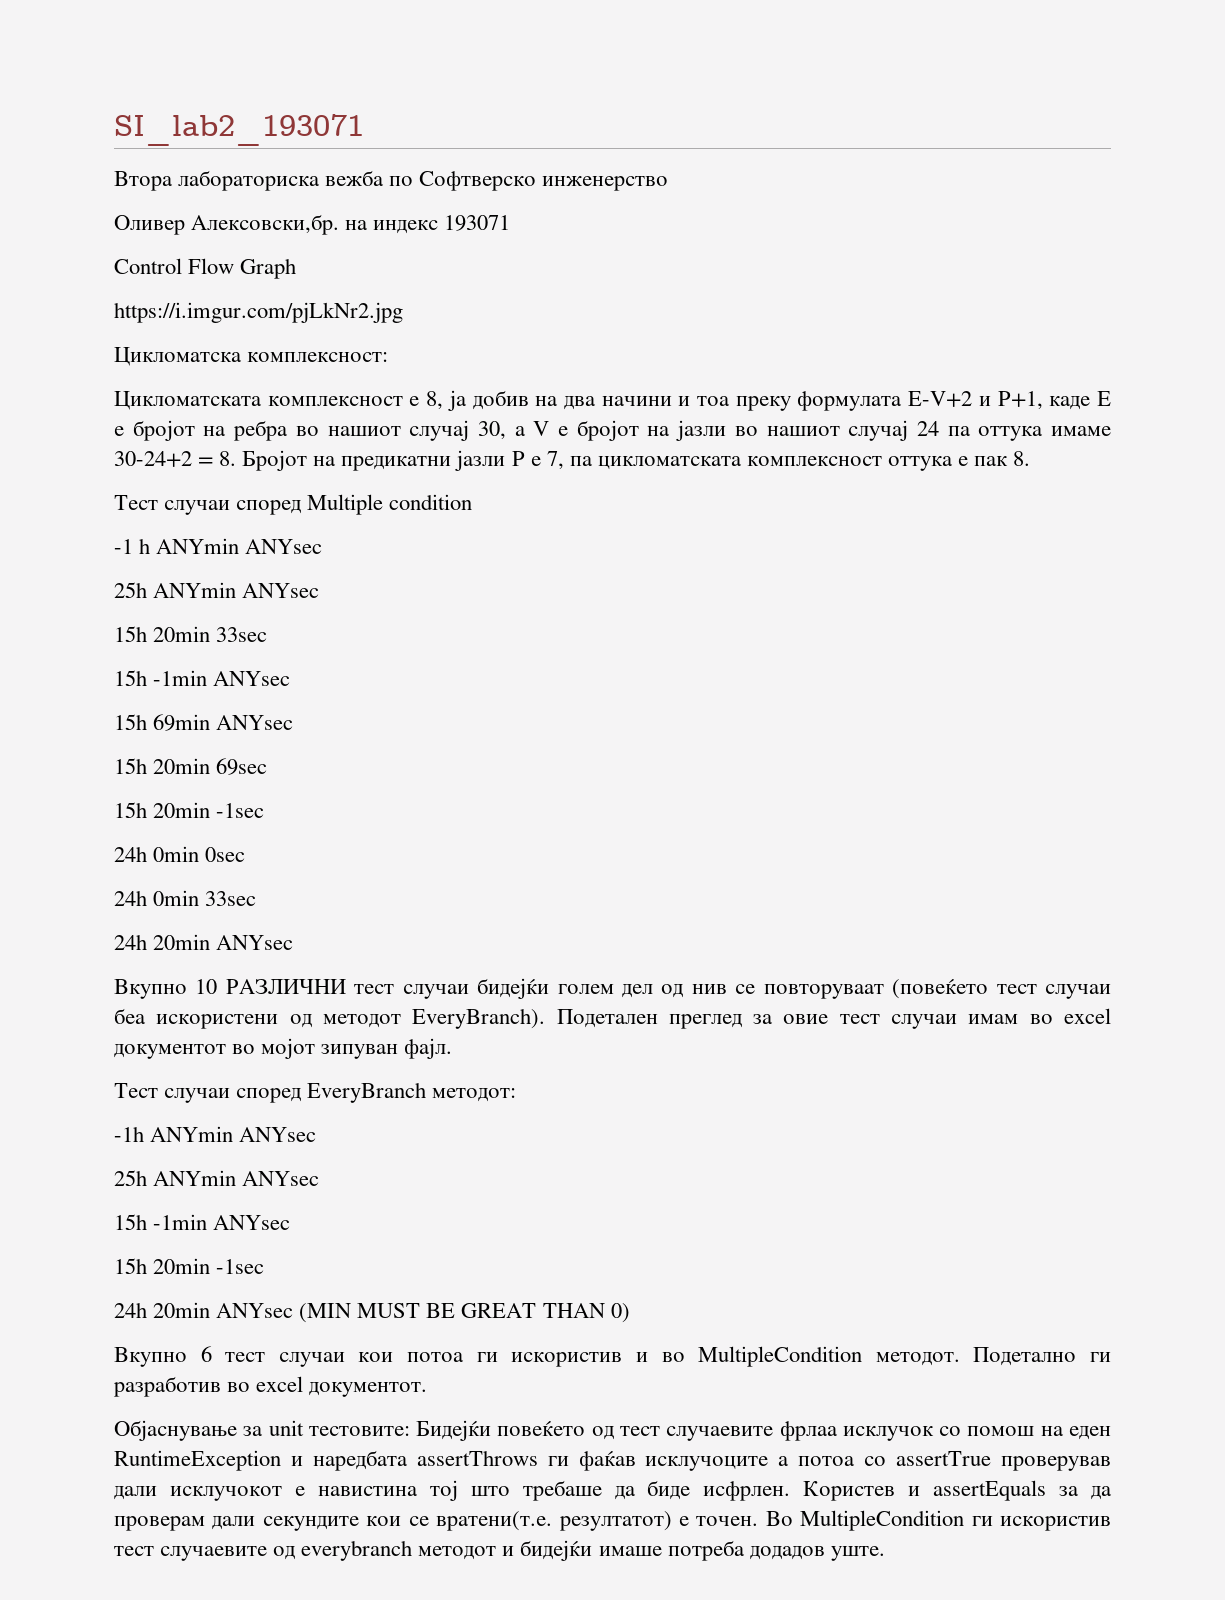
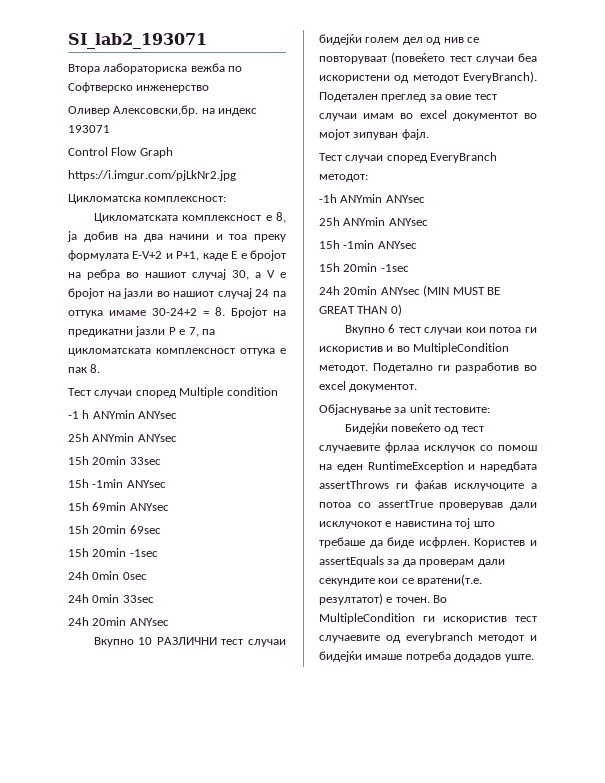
- Објаснување за unit тестовите: Бидејќи повеќето од тест случаевите фрлаа исклучок со помош на еден RuntimeException и наредбата assertThrows ги фаќав исклучоците а потоа со assertTrue проверував дали исклучокот е навистина тој што требаше да биде исфрлен.
+ Објаснување за unit тестовите:
+ Бидејќи повеќето од тест случаевите фрлаа исклучок со помош на еден RuntimeException и наредбата assertThrows ги фаќав исклучоците а потоа со assertTrue проверував дали исклучокот е навистина тој што требаше да биде исфрлен.

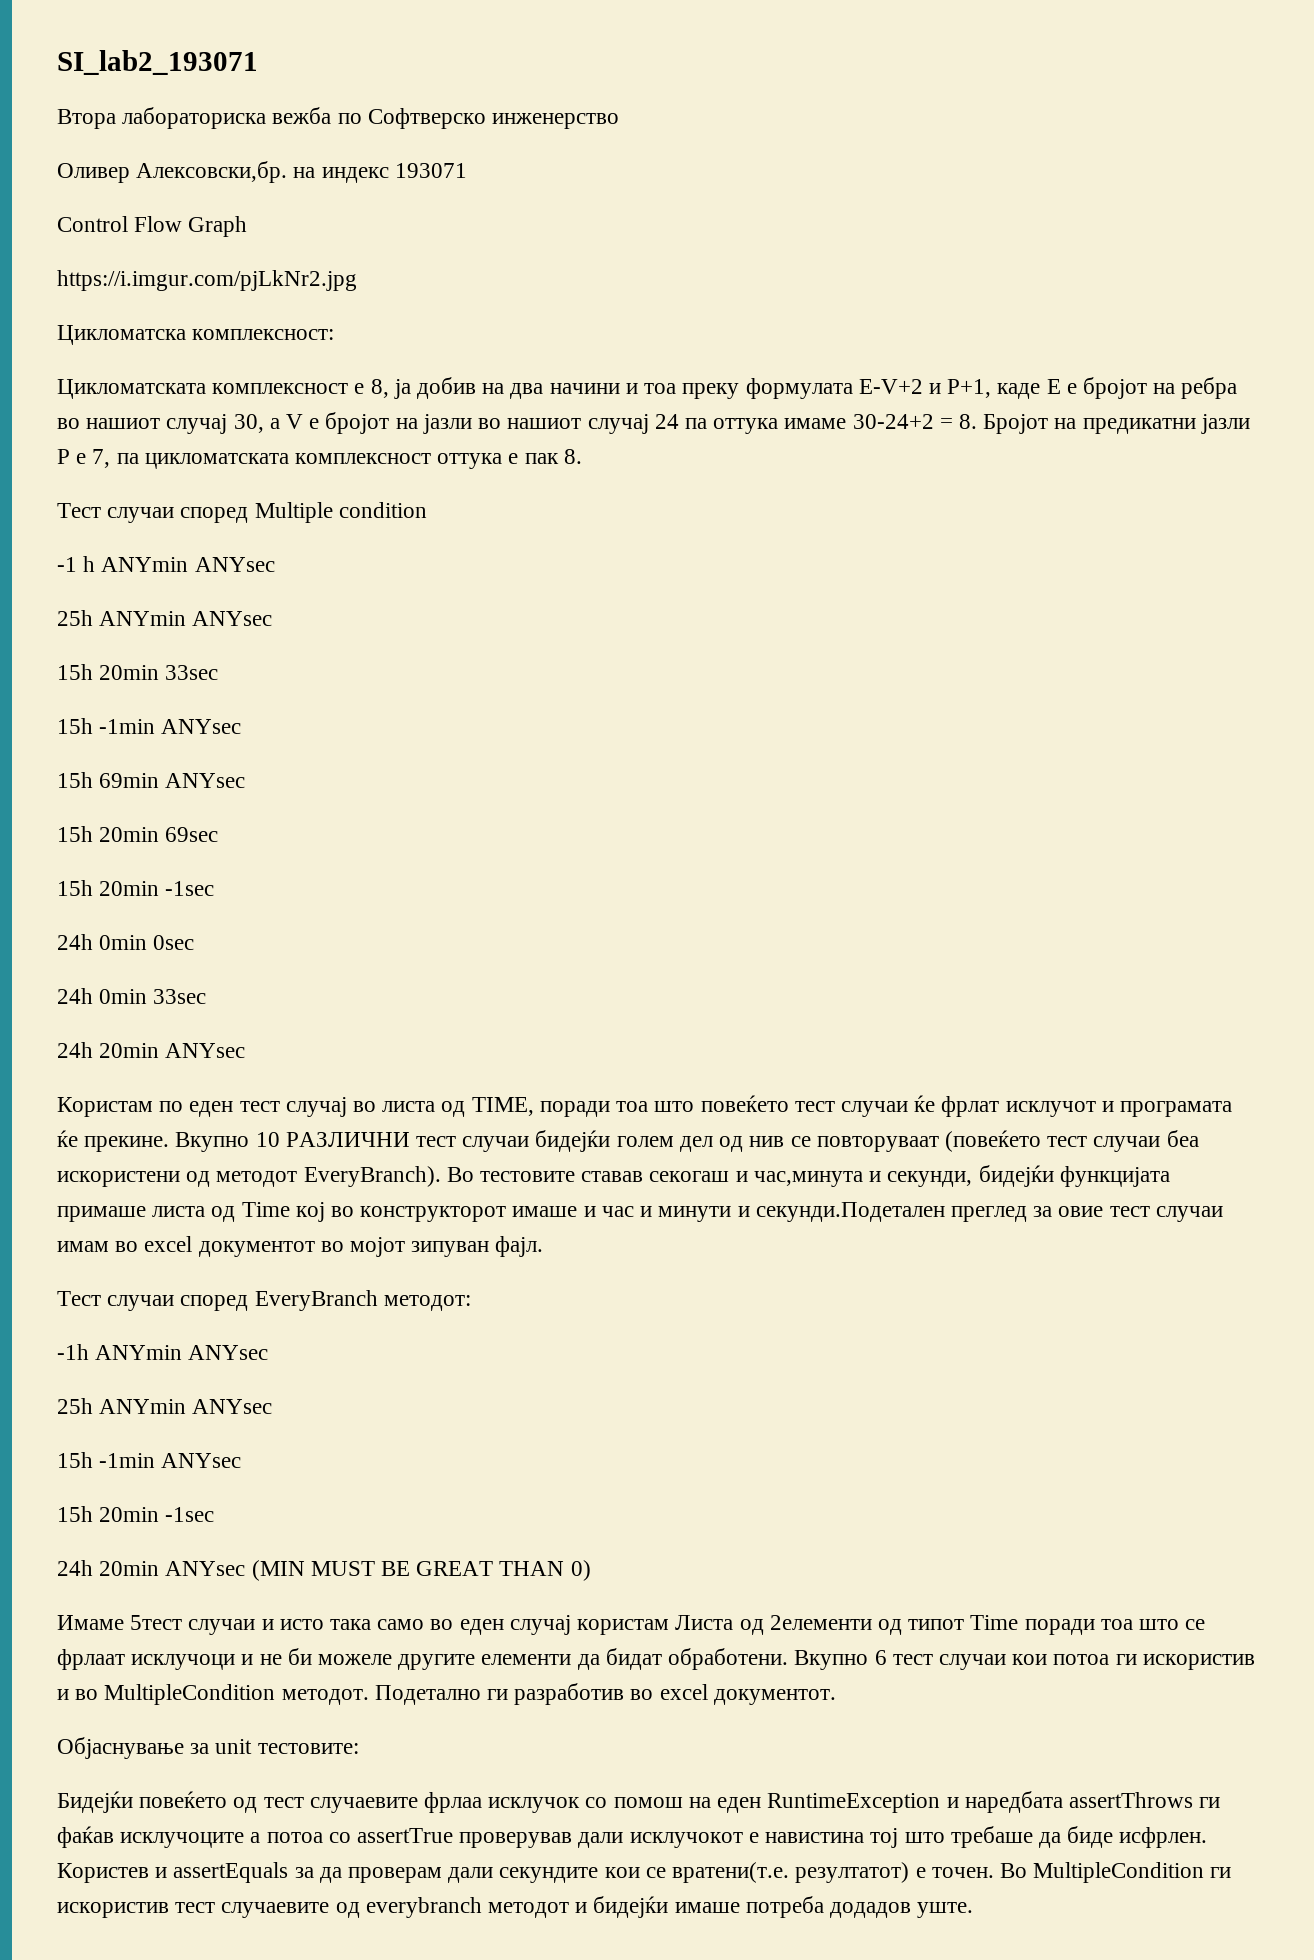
+ Користам по еден тест случај во листа од TIME, поради тоа што повеќето тест случаи ќе фрлат исклучот и програмата ќе прекине.
- Подетален преглед за овие тест случаи имам во excel документот во мојот зипуван фајл.
+ Во тестовите ставав секогаш и час,минута и секунди, бидејќи функцијата примаше листа од Time кој во конструкторот имаше и час и минути и секунди.Подетален преглед за овие тест случаи имам во excel документот во мојот зипуван фајл.
+ Имаме 5тест случаи и исто така само во еден случај користам Листа од 2елементи од типот Time поради тоа што се фрлаат исклучоци и не би можеле другите елементи да бидат обработени.

